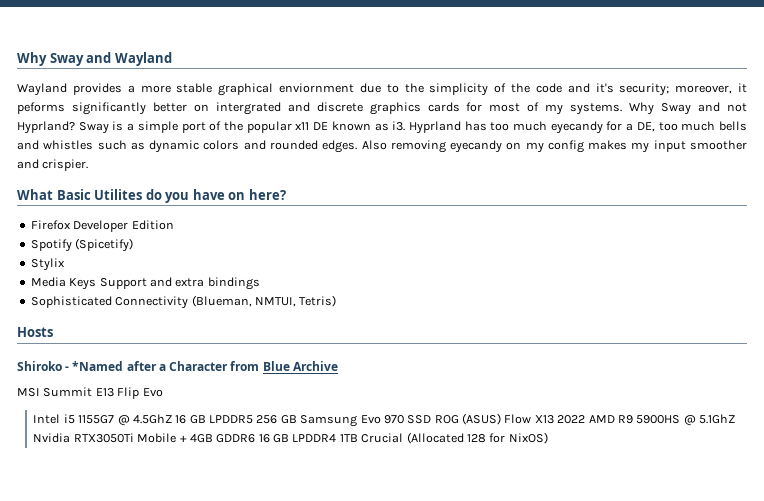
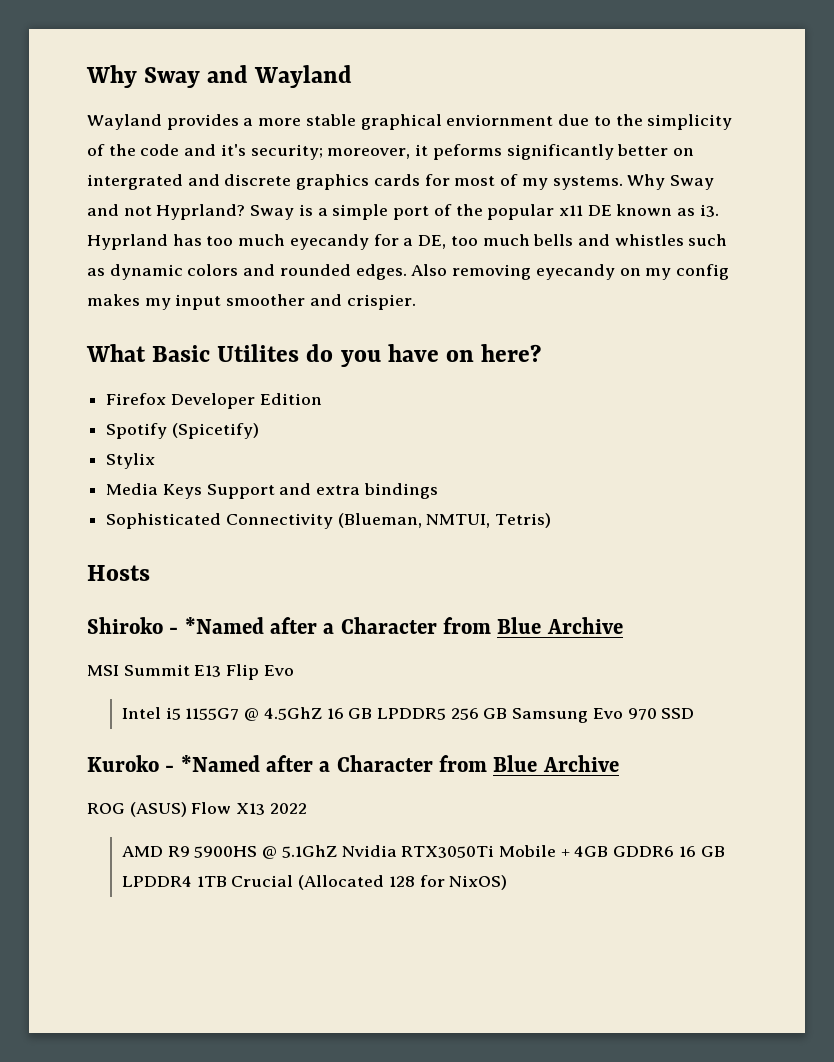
- Intel i5 1155G7 @ 4.5GhZ 16 GB LPDDR5 256 GB Samsung Evo 970 SSD ROG (ASUS) Flow X13 2022 AMD R9 5900HS @ 5.1GhZ Nvidia RTX3050Ti Mobile + 4GB GDDR6 16 GB LPDDR4 1TB Crucial (Allocated 128 for NixOS)
+ Intel i5 1155G7 @ 4.5GhZ 16 GB LPDDR5 256 GB Samsung Evo 970 SSD
+ Kuroko - *Named after a Character from Blue Archive
+ ROG (ASUS) Flow X13 2022
+ AMD R9 5900HS @ 5.1GhZ Nvidia RTX3050Ti Mobile + 4GB GDDR6 16 GB LPDDR4 1TB Crucial (Allocated 128 for NixOS)

